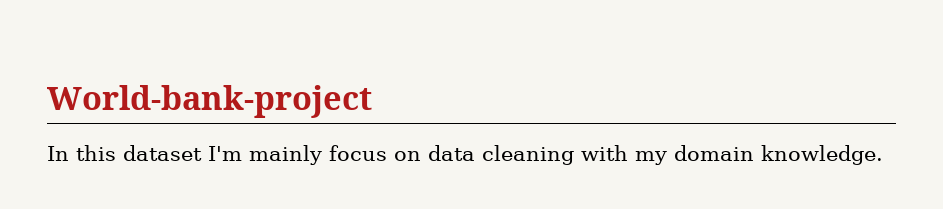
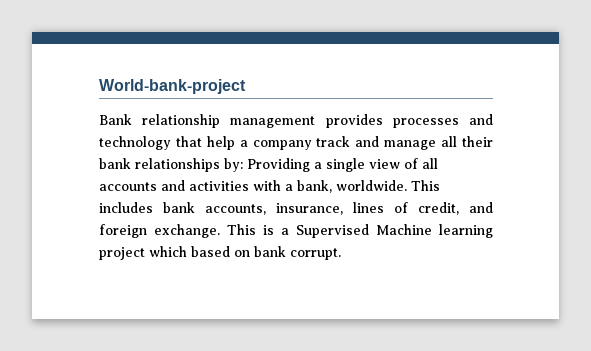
- In this dataset I'm mainly focus on data cleaning with my domain knowledge.
+ Bank relationship management provides processes and technology that help a company track and manage all their bank relationships by: Providing a single view of all accounts and activities with a bank, worldwide. This includes bank accounts, insurance, lines of credit, and foreign exchange. This is a Supervised Machine learning project which based on bank corrupt.

